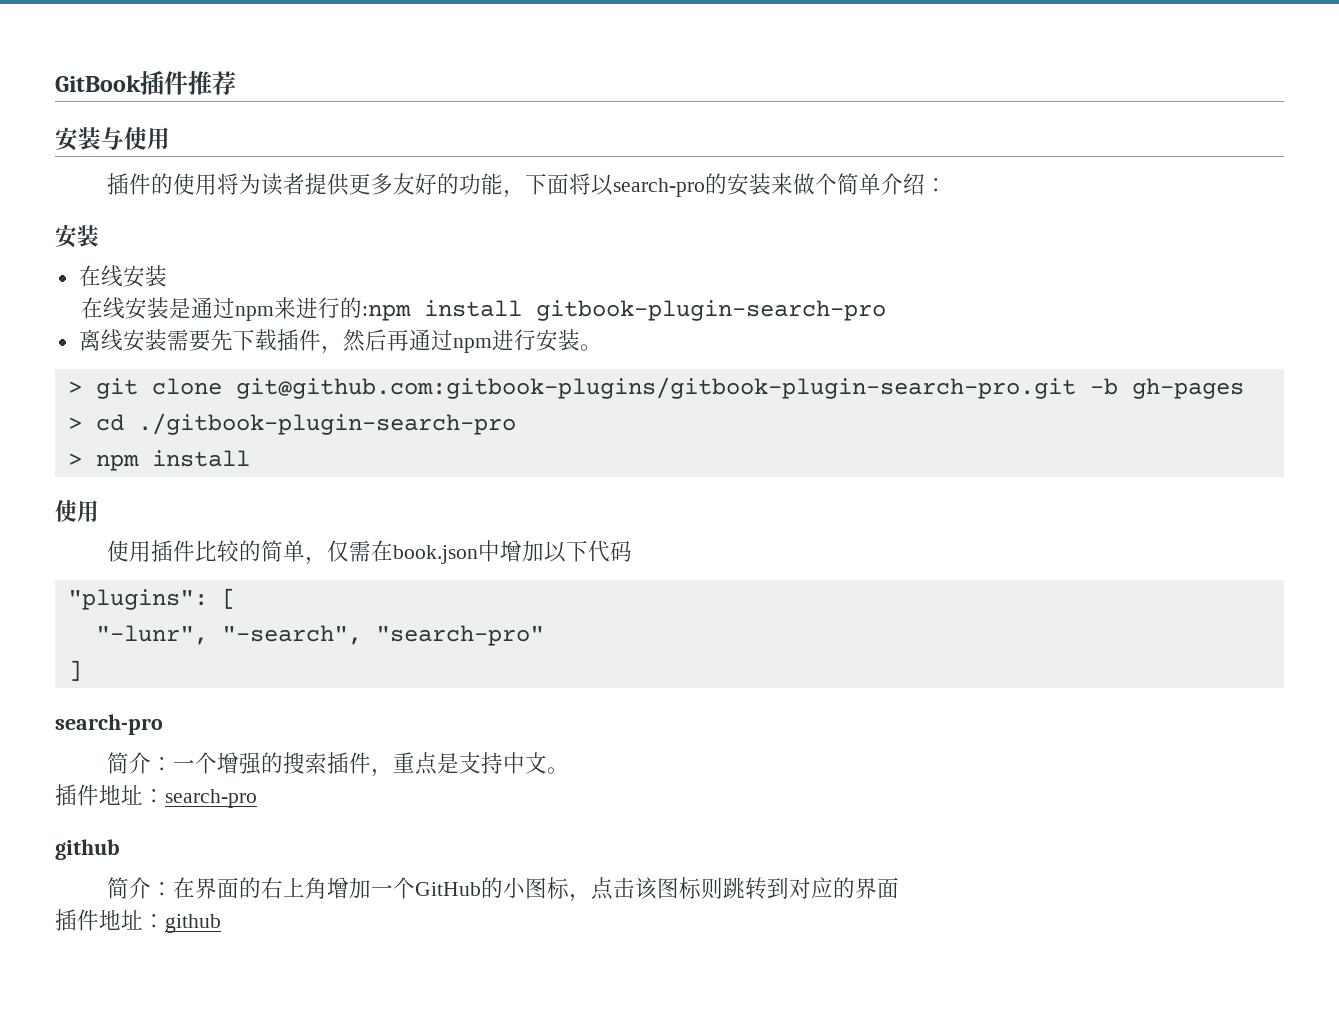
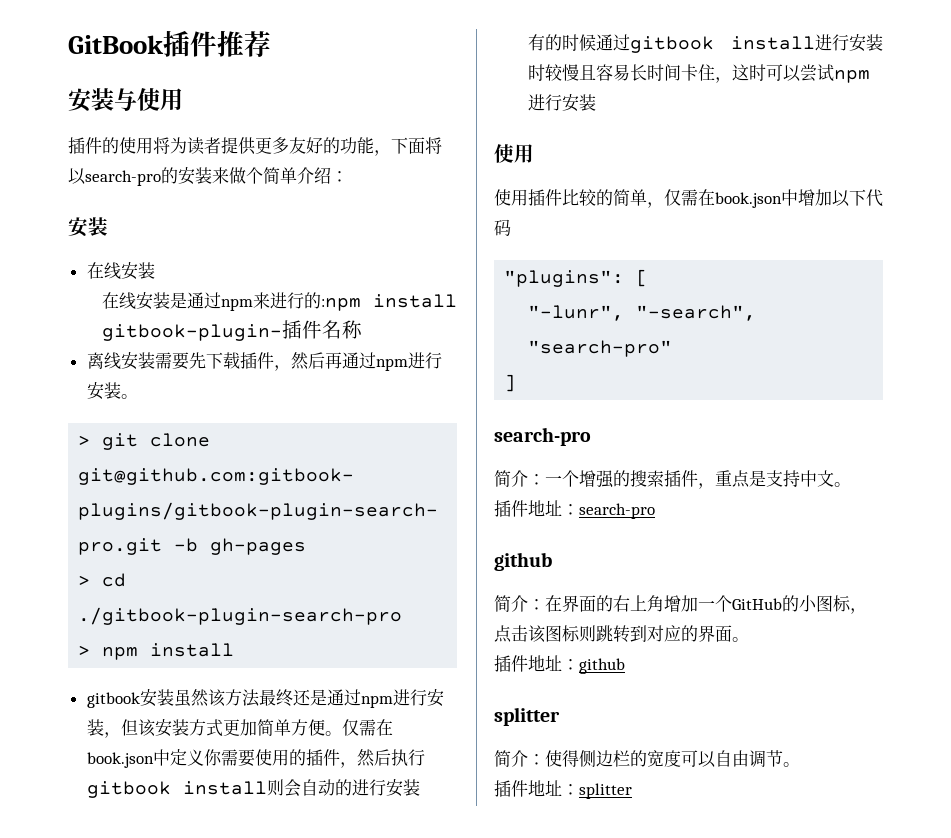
- 在线安装是通过npm来进行的:npm install gitbook-plugin-search-pro
+ 在线安装是通过npm来进行的:npm install gitbook-plugin-插件名称
+ gitbook安装虽然该方法最终还是通过npm进行安装，但该安装方式更加简单方便。仅需在book.json中定义你需要使用的插件，然后执行gitbook install则会自动的进行安装
+ 有的时候通过gitbook install进行安装时较慢且容易长时间卡住，这时可以尝试npm进行安装
- 简介：在界面的右上角增加一个GitHub的小图标，点击该图标则跳转到对应的界面
+ 简介：在界面的右上角增加一个GitHub的小图标，点击该图标则跳转到对应的界面。
  插件地址：github
+ splitter
+ 简介：使得侧边栏的宽度可以自由调节。
+ 插件地址：splitter

